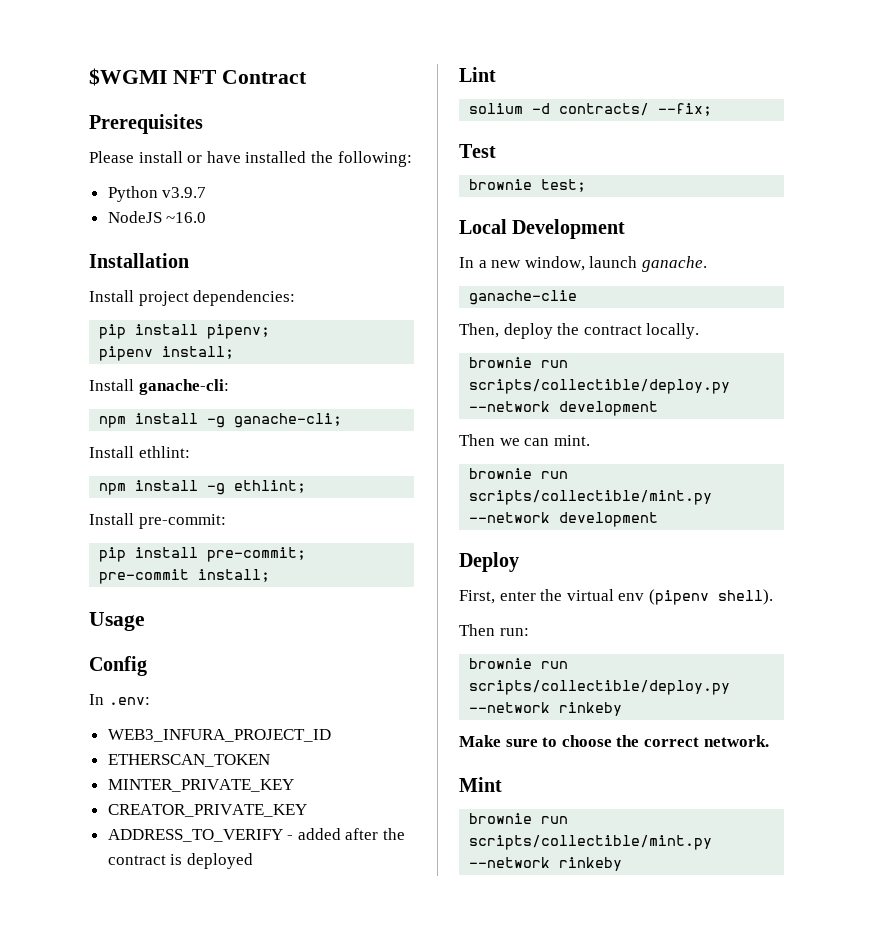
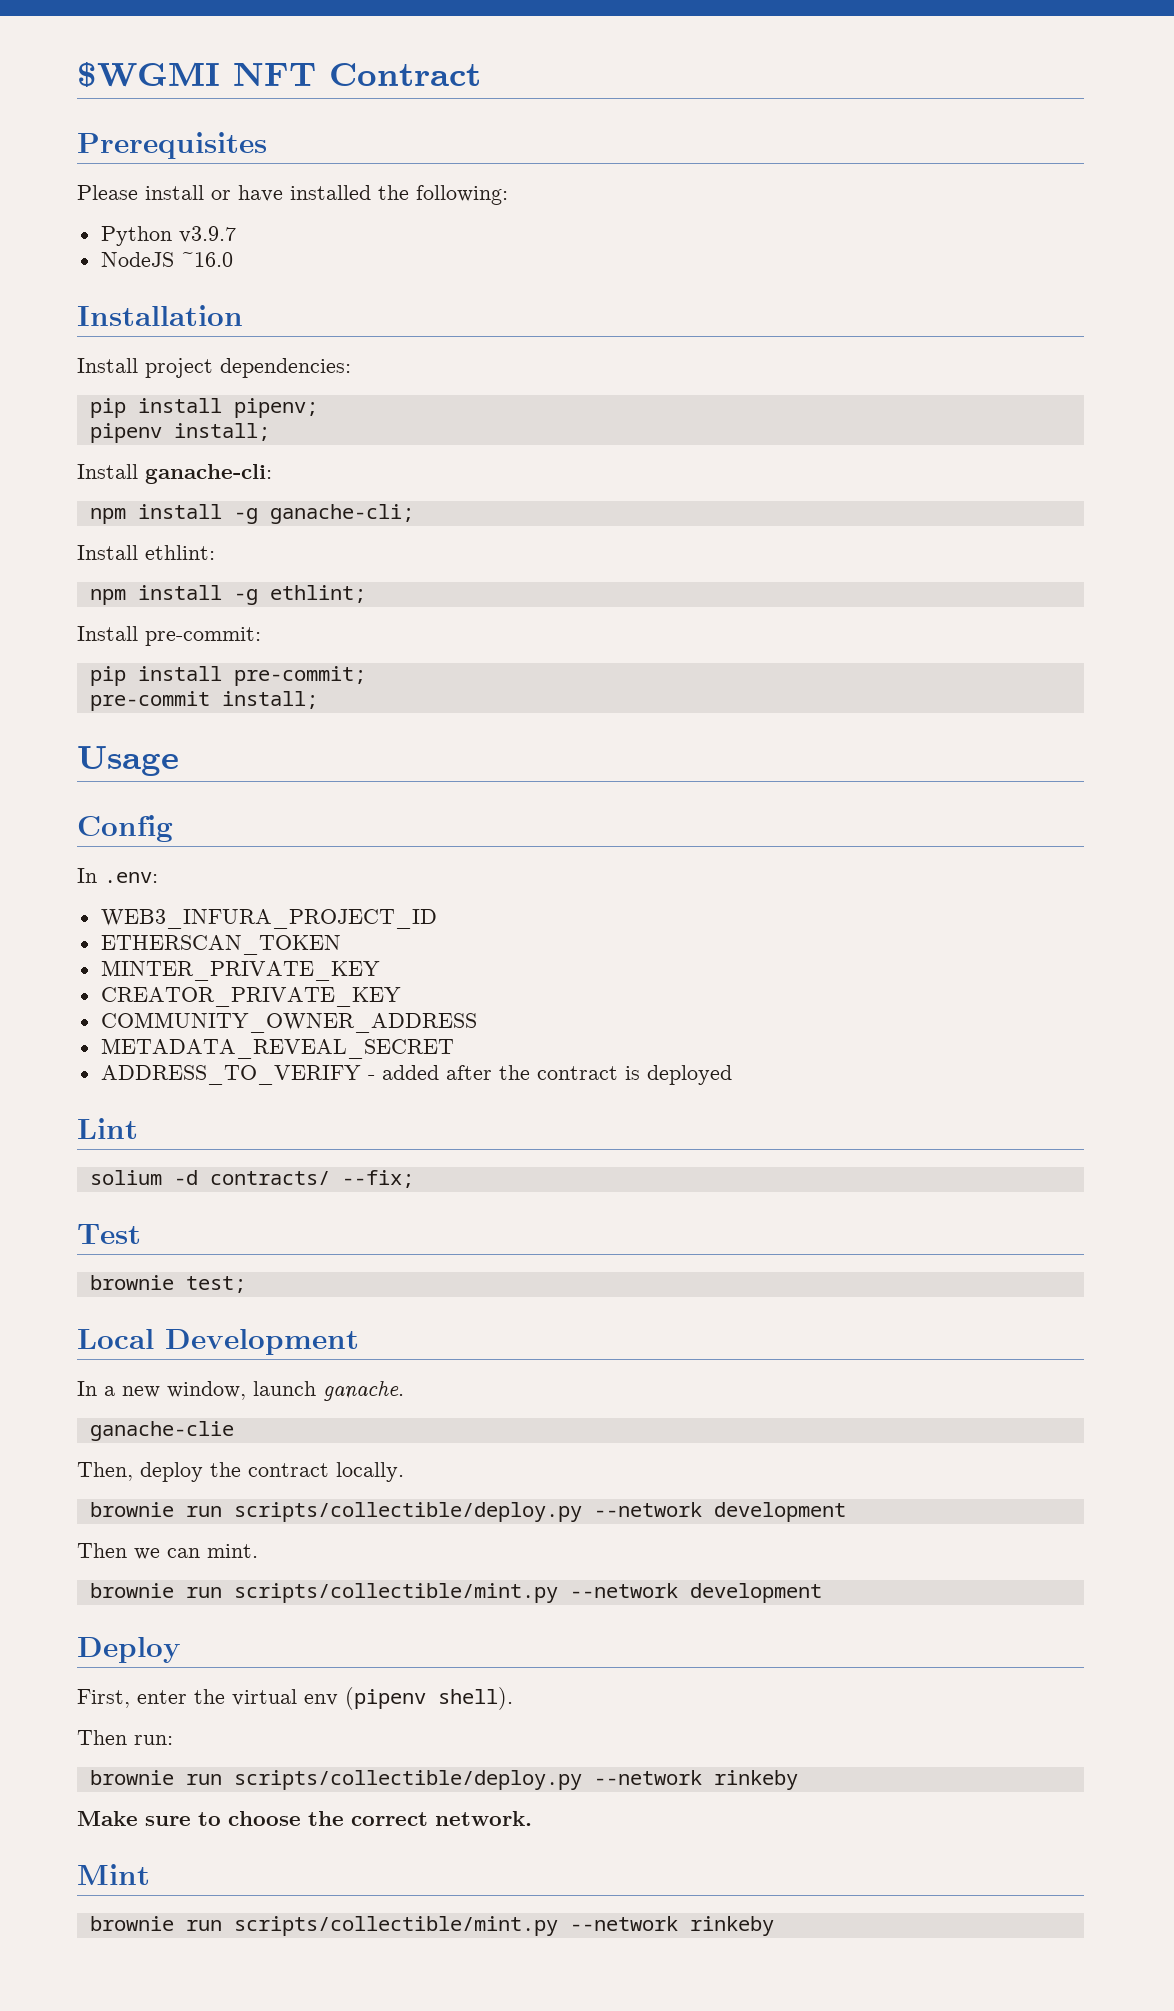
+ COMMUNITY_OWNER_ADDRESS
+ METADATA_REVEAL_SECRET

